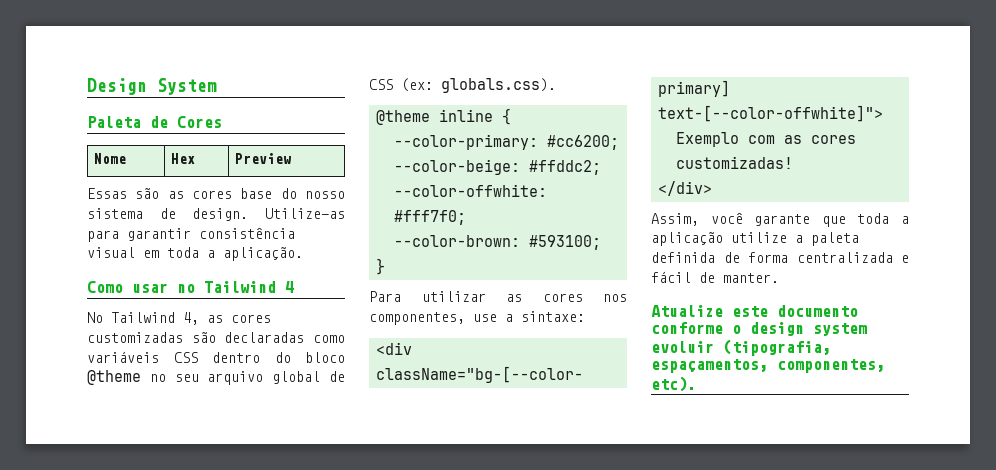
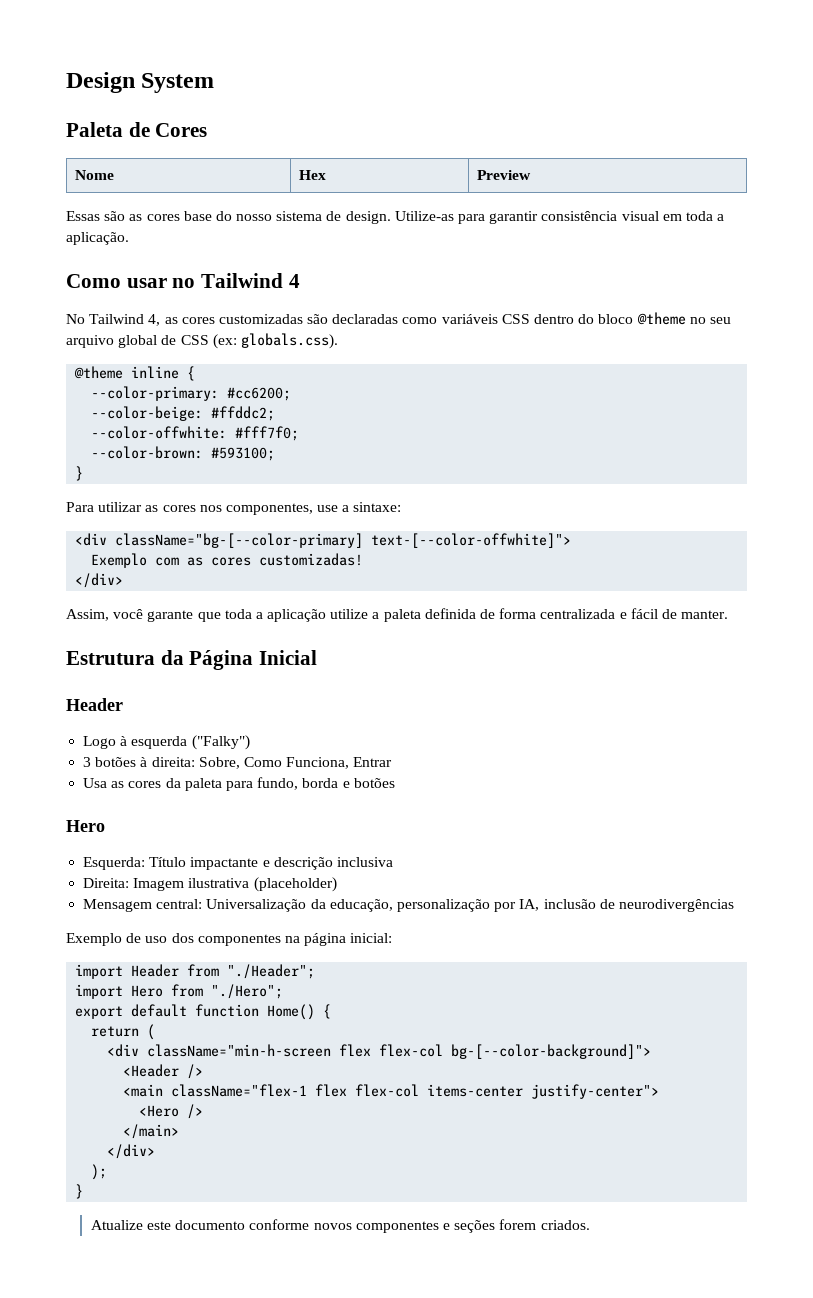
- Atualize este documento conforme o design system evoluir (tipografia, espaçamentos, componentes, etc).
+ Estrutura da Página Inicial
+ Header
+ Logo à esquerda ("Falky")
+ 3 botões à direita: Sobre, Como Funciona, Entrar
+ Usa as cores da paleta para fundo, borda e botões
+ Hero
+ Esquerda: Título impactante e descrição inclusiva
+ Direita: Imagem ilustrativa (placeholder)
+ Mensagem central: Universalização da educação, personalização por IA, inclusão de neurodivergências
+ Exemplo de uso dos componentes na página inicial:
+ import Header from "./Header";
+ import Hero from "./Hero";
+ export default function Home() {
+ return (
+ <div className="min-h-screen flex flex-col bg-[--color-background]">
+ <Header />
+ <main className="flex-1 flex flex-col items-center justify-center">
+ <Hero />
+ </main>
+ </div>
+ );
+ }
+ Atualize este documento conforme novos componentes e seções forem criados.

